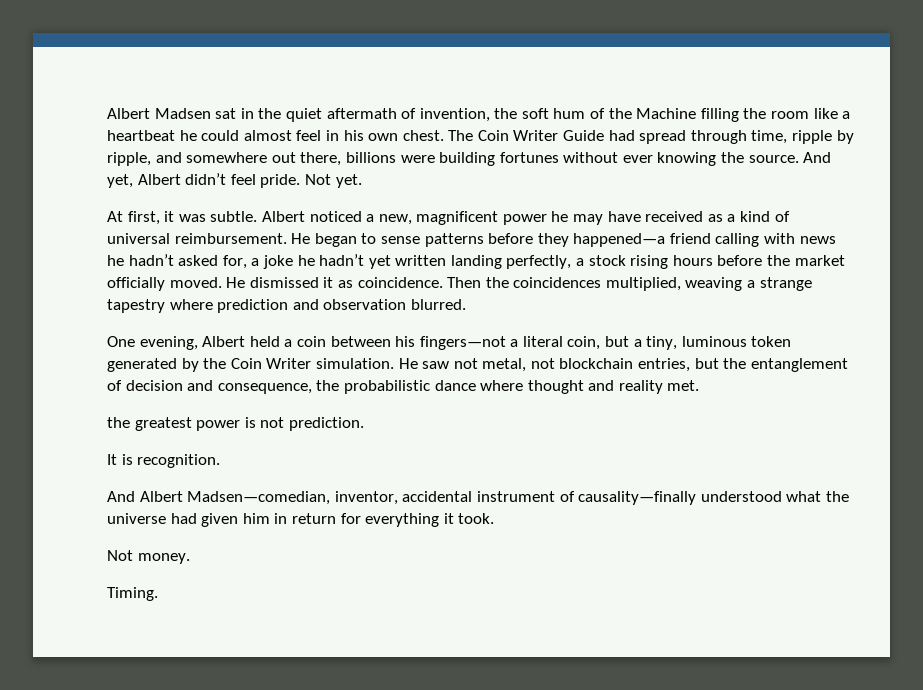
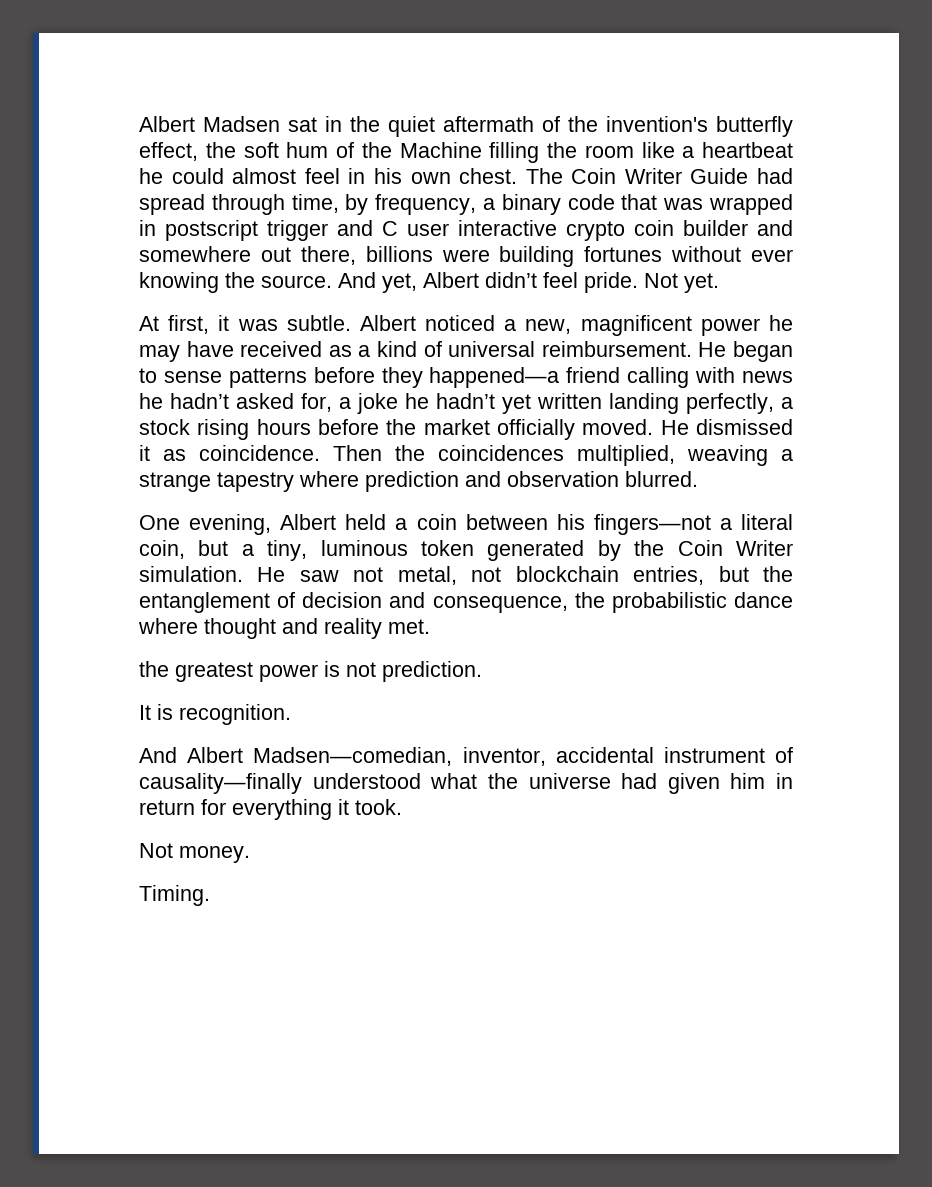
- Albert Madsen sat in the quiet aftermath of invention, the soft hum of the Machine filling the room like a heartbeat he could almost feel in his own chest.
+ Albert Madsen sat in the quiet aftermath of the invention's butterfly effect, the soft hum of the Machine filling the room like a heartbeat he could almost feel in his own chest.
- The Coin Writer Guide had spread through time, ripple by ripple, and somewhere out there, billions were building fortunes without ever knowing the source.
+ The Coin Writer Guide had spread through time, by frequency, a binary code that was wrapped in postscript trigger and C user interactive crypto coin builder and somewhere out there, billions were building fortunes without ever knowing the source.

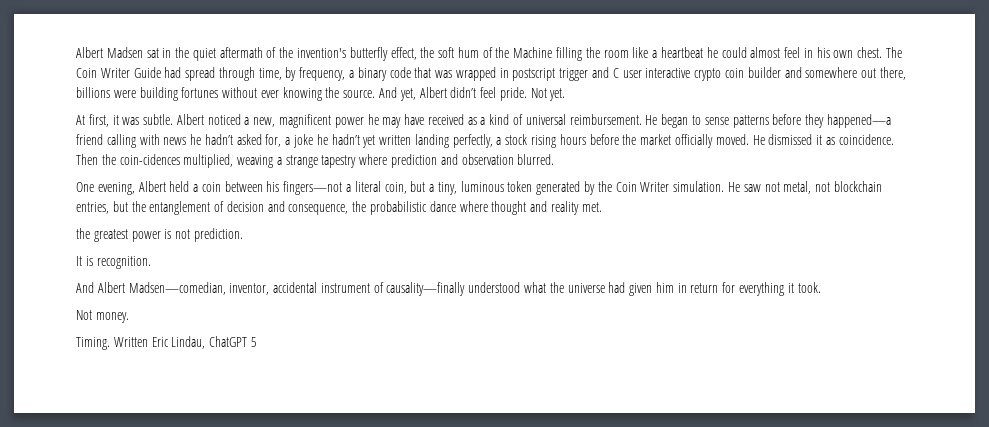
- Then the coincidences multiplied, weaving a strange tapestry where prediction and observation blurred.
+ Then the coin-cidences multiplied, weaving a strange tapestry where prediction and observation blurred.
+ Written Eric Lindau, ChatGPT 5

